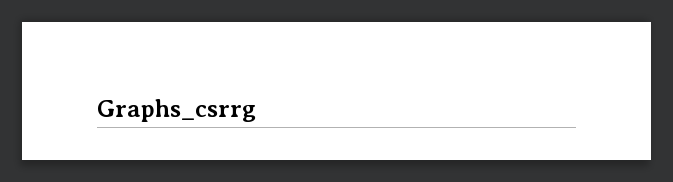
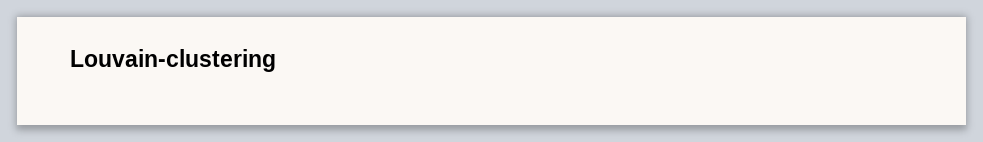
- Graphs_csrrg
+ Louvain-clustering

